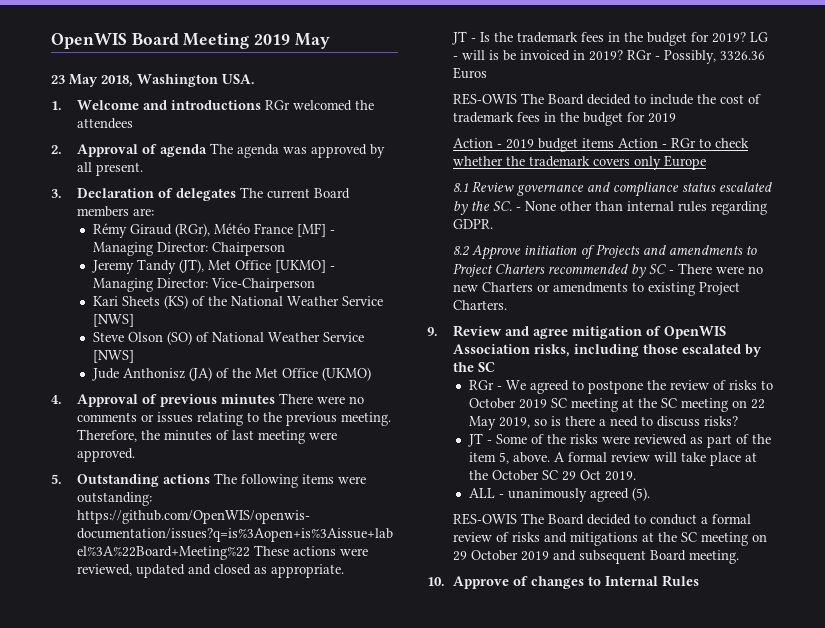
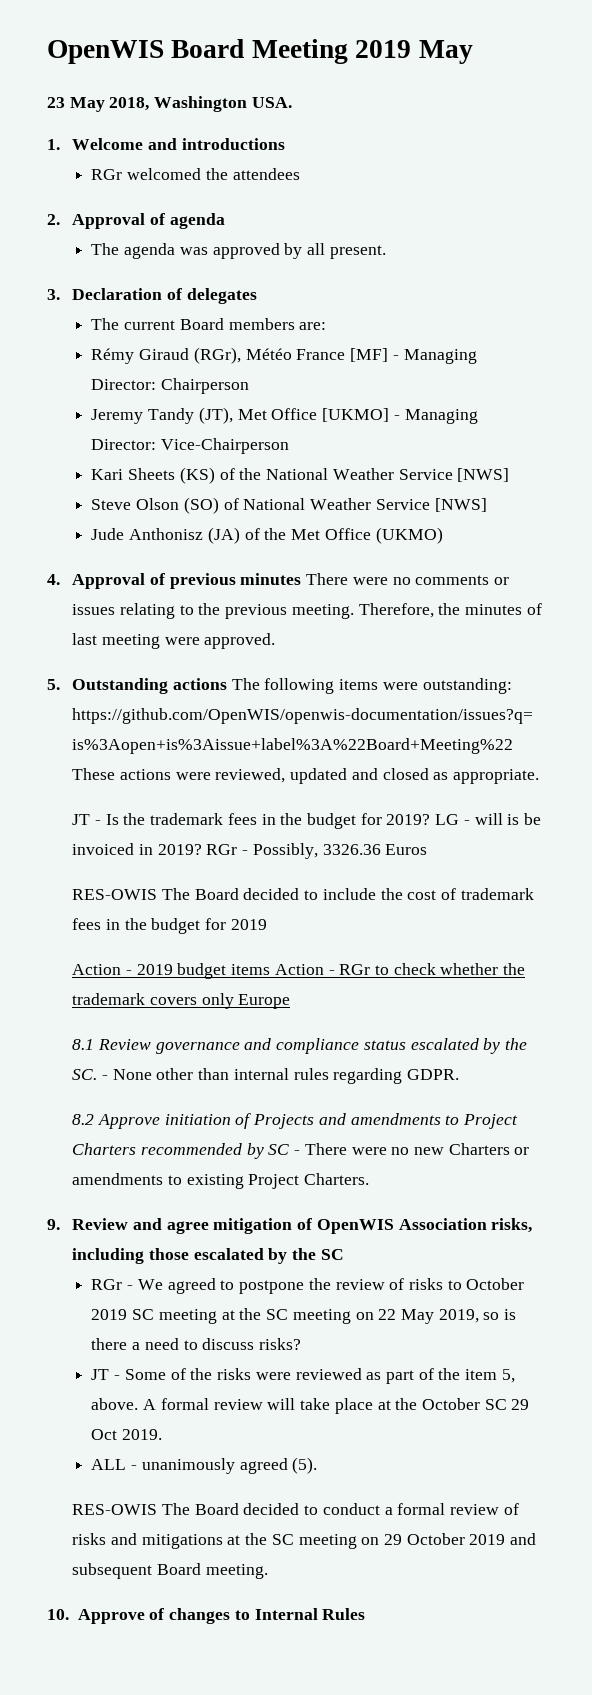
- 1. Welcome and introductions RGr welcomed the attendees
+ 1. Welcome and introductions
+ RGr welcomed the attendees
- 2. Approval of agenda The agenda was approved by all present.
+ 2. Approval of agenda
+ The agenda was approved by all present.
- 3. Declaration of delegates The current Board members are:
+ 3. Declaration of delegates
+ The current Board members are:

